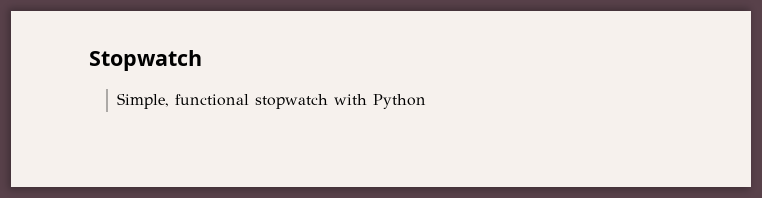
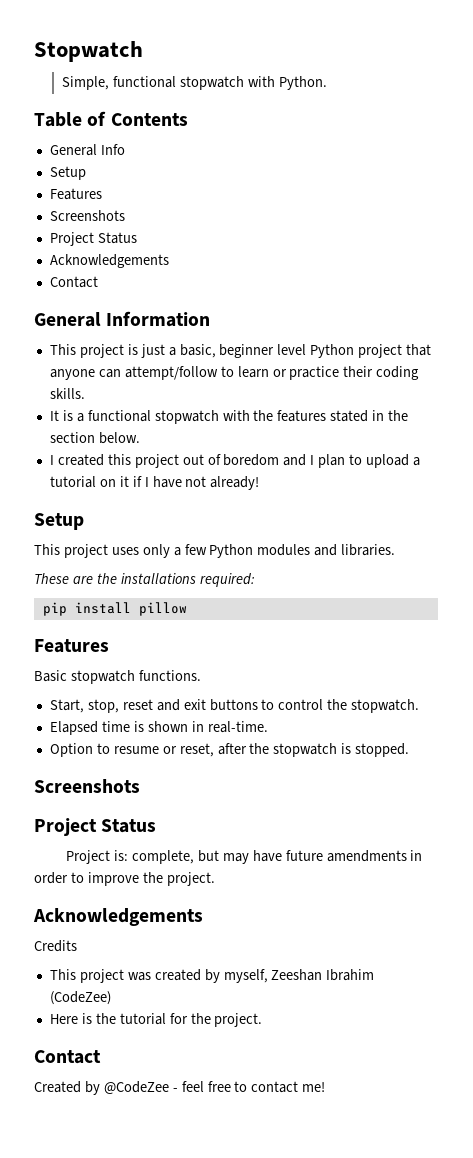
- Simple, functional stopwatch with Python
+ Simple, functional stopwatch with Python.
+ Table of Contents
+ General Info
+ Setup
+ Features
+ Screenshots
+ Project Status
+ Acknowledgements
+ Contact
+ General Information
+ This project is just a basic, beginner level Python project that anyone can attempt/follow to learn or practice their coding skills.
+ It is a functional stopwatch with the features stated in the section below.
+ I created this project out of boredom and I plan to upload a tutorial on it if I have not already!
+ Setup
+ This project uses only a few Python modules and libraries.
+ These are the installations required:
+ pip install pillow
+ Features
+ Basic stopwatch functions.
+ Start, stop, reset and exit buttons to control the stopwatch.
+ Elapsed time is shown in real-time.
+ Option to resume or reset, after the stopwatch is stopped.
+ Screenshots
+ Project Status
+ Project is: complete, but may have future amendments in order to improve the project.
+ Acknowledgements
+ Credits
+ This project was created by myself, Zeeshan Ibrahim (CodeZee)
+ Here is the tutorial for the project.
+ Contact
+ Created by @CodeZee - feel free to contact me!

